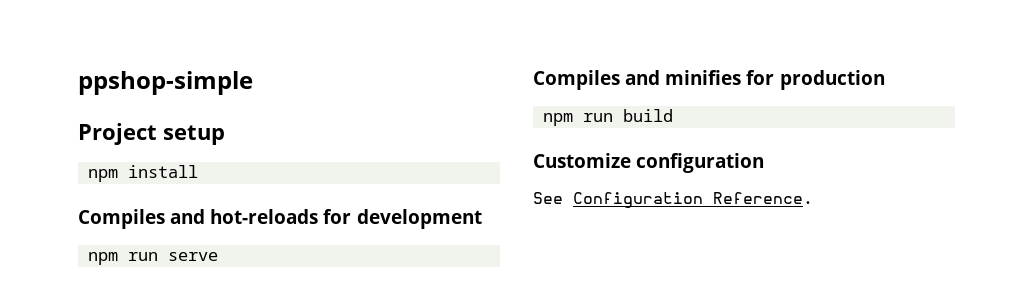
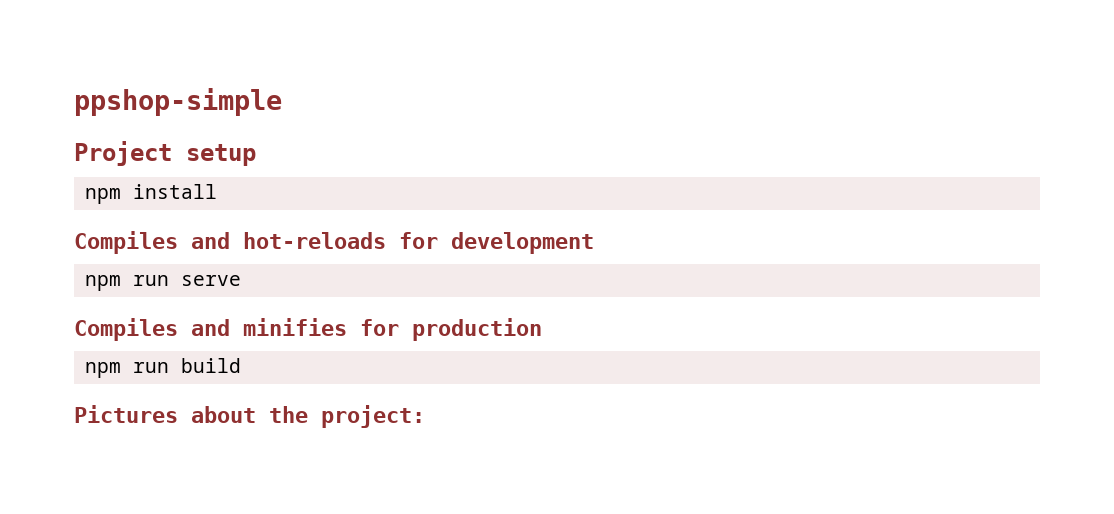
- Customize configuration
- See Configuration Reference.
+ Pictures about the project:

